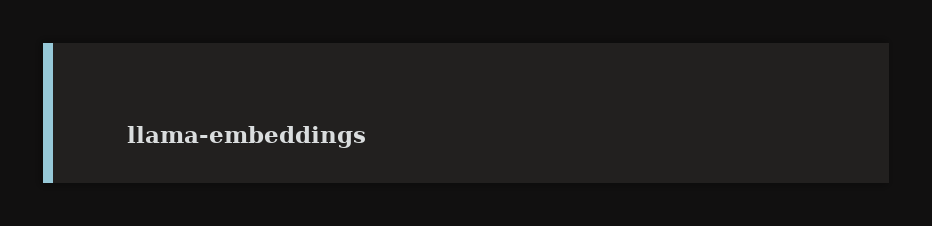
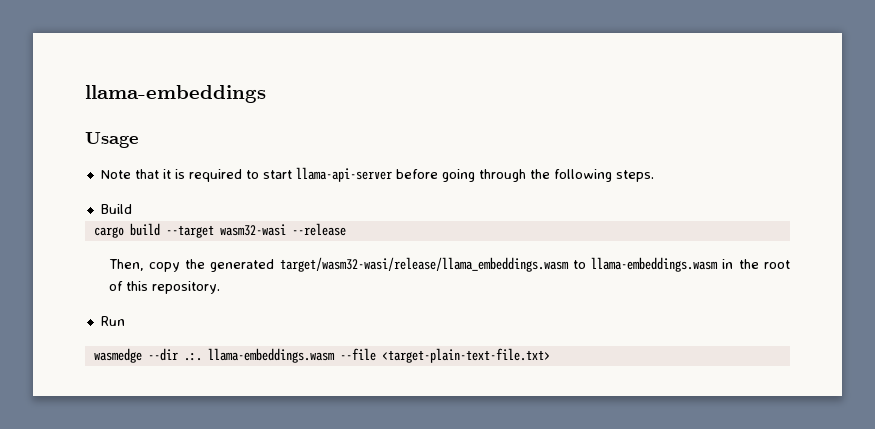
+ Usage
+ Note that it is required to start llama-api-server before going through the following steps.
+ Build
+ cargo build --target wasm32-wasi --release
+ Then, copy the generated target/wasm32-wasi/release/llama_embeddings.wasm to llama-embeddings.wasm in the root of this repository.
+ Run
+ wasmedge --dir .:. llama-embeddings.wasm --file <target-plain-text-file.txt>

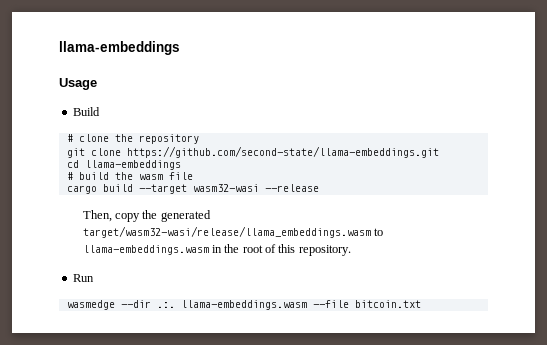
- Note that it is required to start llama-api-server before going through the following steps.
  Build
+ # clone the repository
+ git clone https://github.com/second-state/llama-embeddings.git
+ cd llama-embeddings
+ # build the wasm file
- wasmedge --dir .:. llama-embeddings.wasm --file <target-plain-text-file.txt>
+ wasmedge --dir .:. llama-embeddings.wasm --file bitcoin.txt

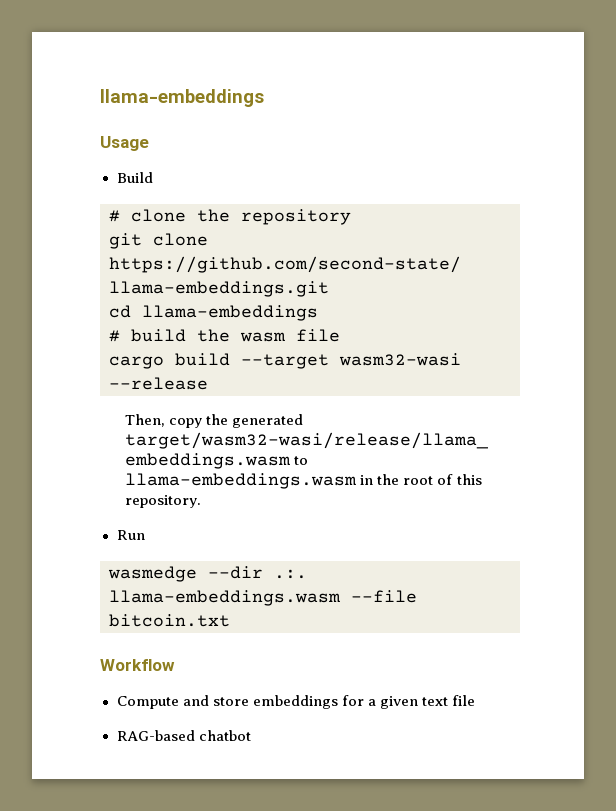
+ Workflow
+ Compute and store embeddings for a given text file
+ RAG-based chatbot

